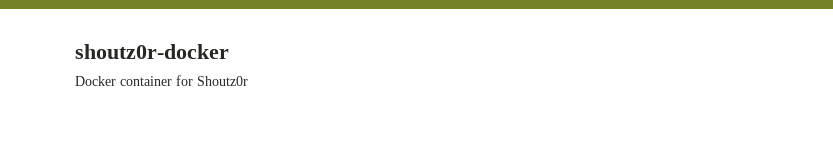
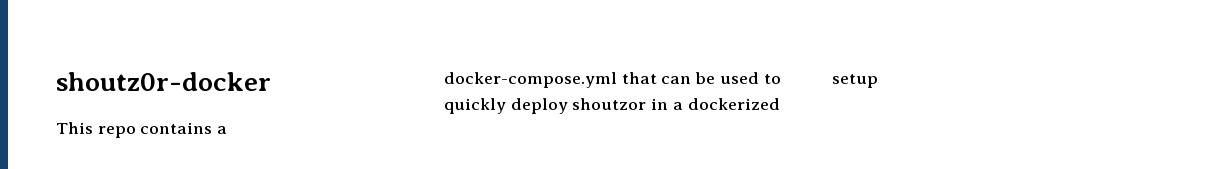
- Docker container for Shoutz0r
+ This repo contains a docker-compose.yml that can be used to quickly deploy shoutzor in a dockerized setup

